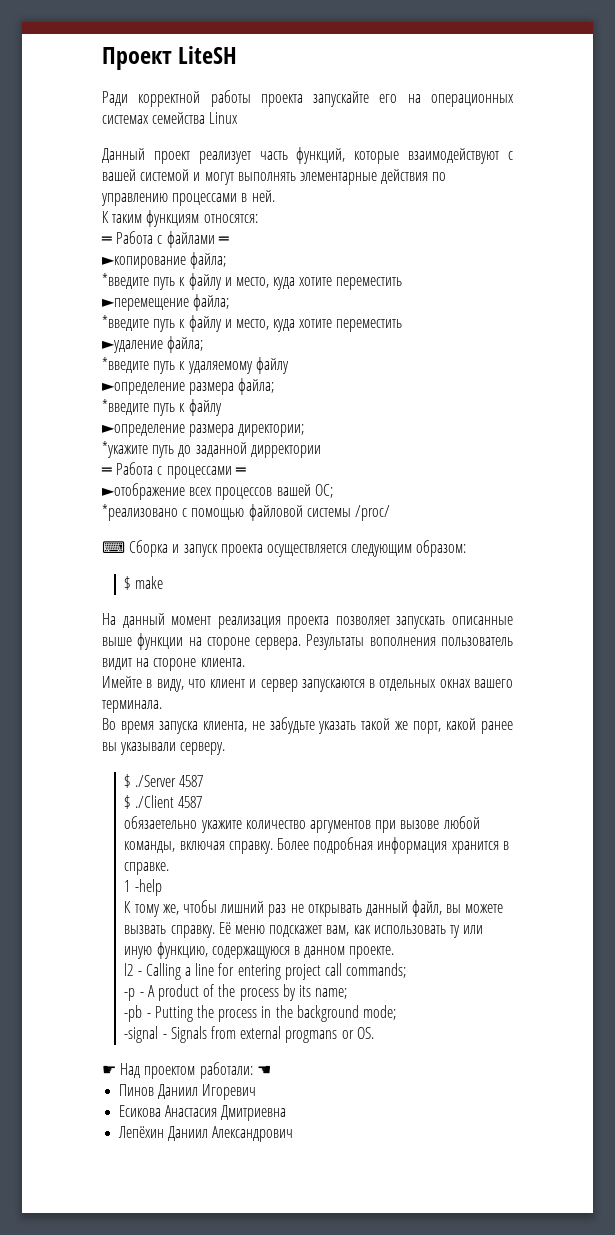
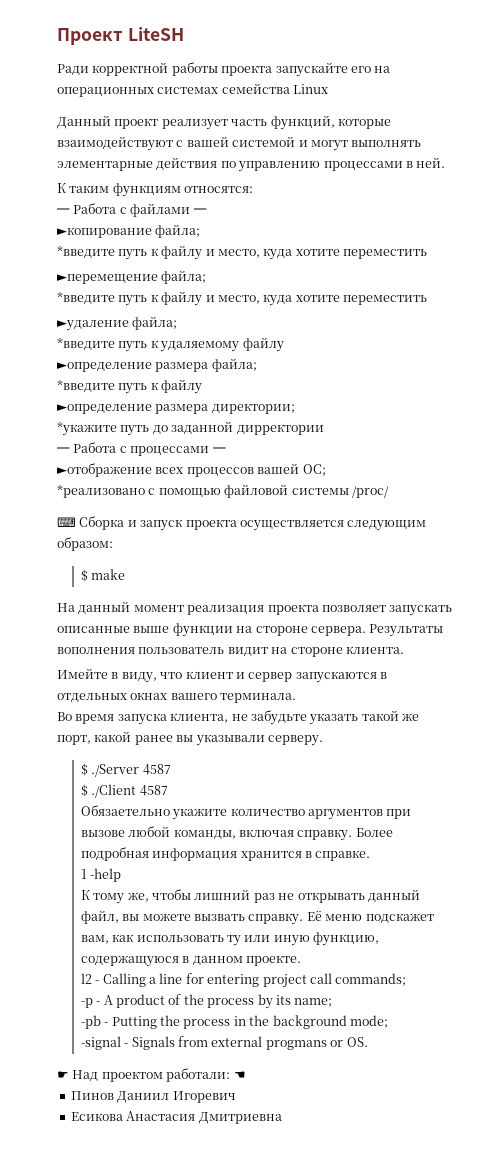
- обязаетельно укажите количество аргументов при вызове любой команды, включая справку.
+ Обязаетельно укажите количество аргументов при вызове любой команды, включая справку.
- Лепёхин Даниил Александрович

